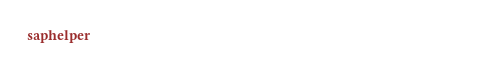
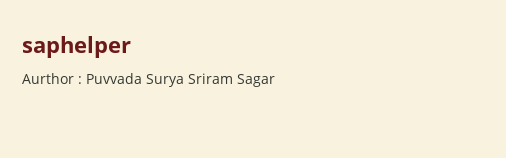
+ Aurthor : Puvvada Surya Sriram Sagar

